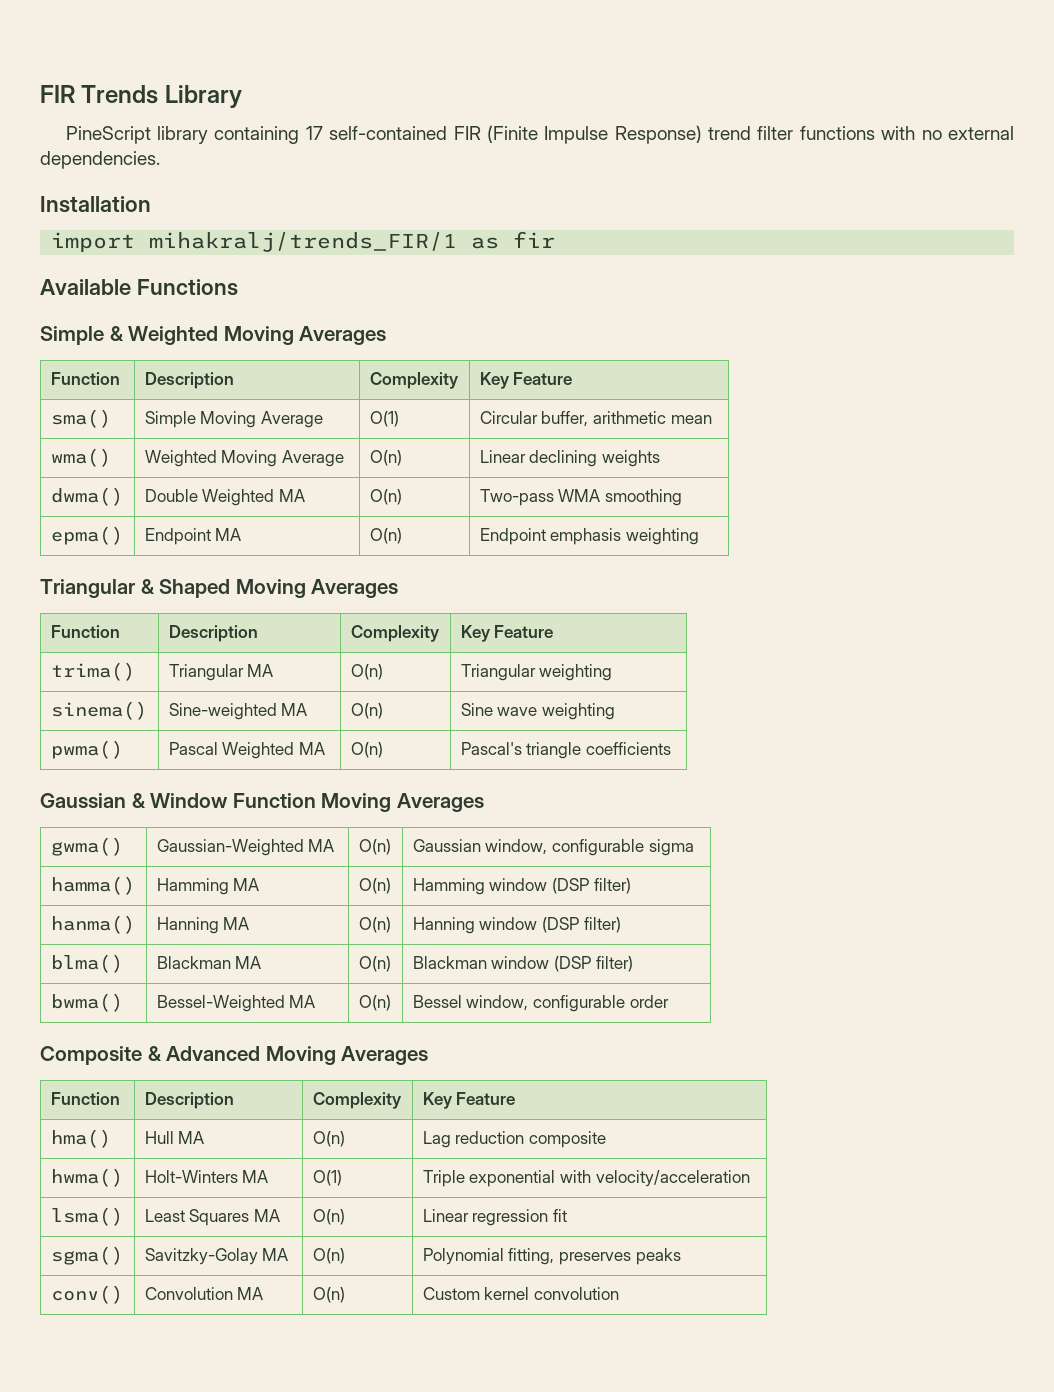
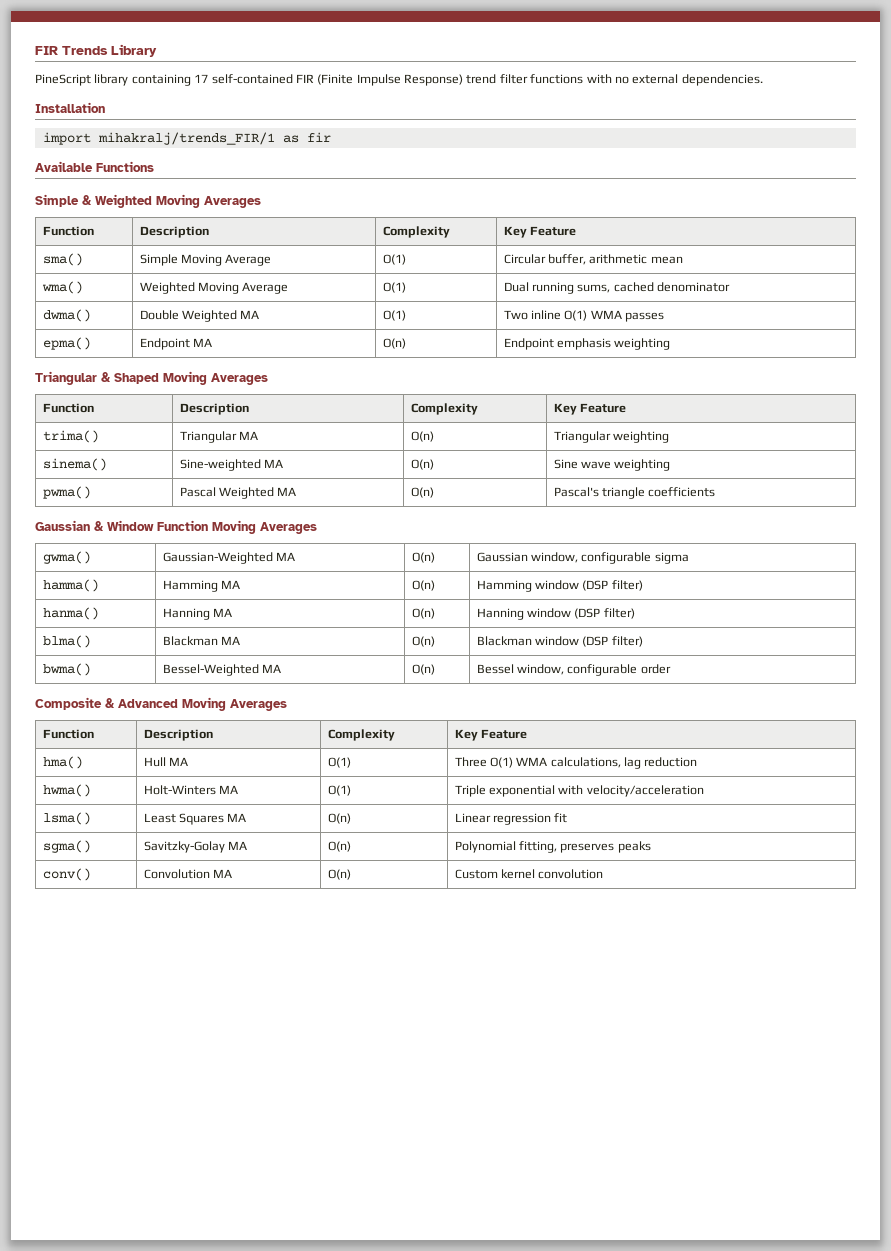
- wma() | Weighted Moving Average | O(n) | Linear declining weights
- dwma() | Double Weighted MA | O(n) | Two-pass WMA smoothing
+ wma() | Weighted Moving Average | O(1) | Dual running sums, cached denominator
+ dwma() | Double Weighted MA | O(1) | Two inline O(1) WMA passes
- hma() | Hull MA | O(n) | Lag reduction composite
+ hma() | Hull MA | O(1) | Three O(1) WMA calculations, lag reduction

